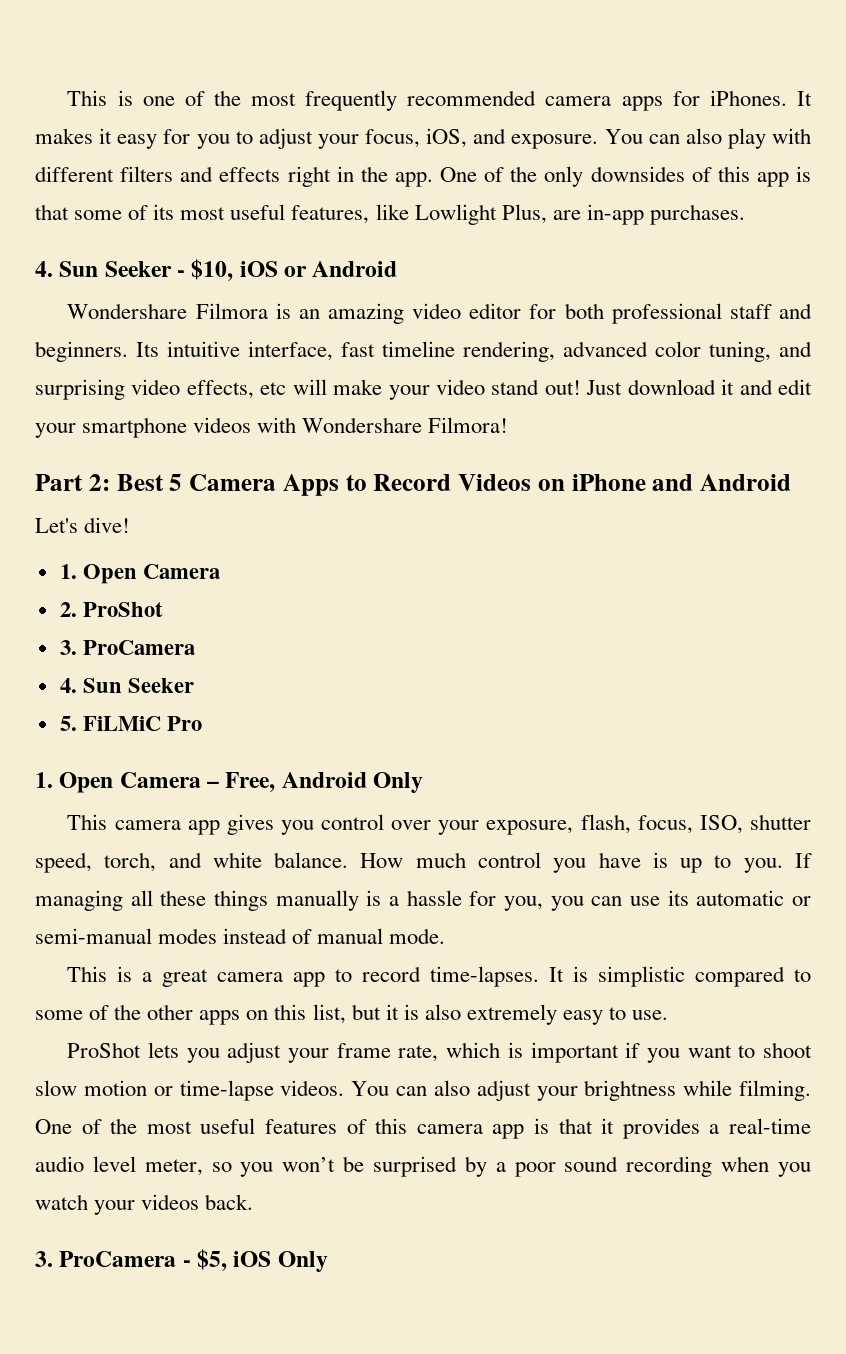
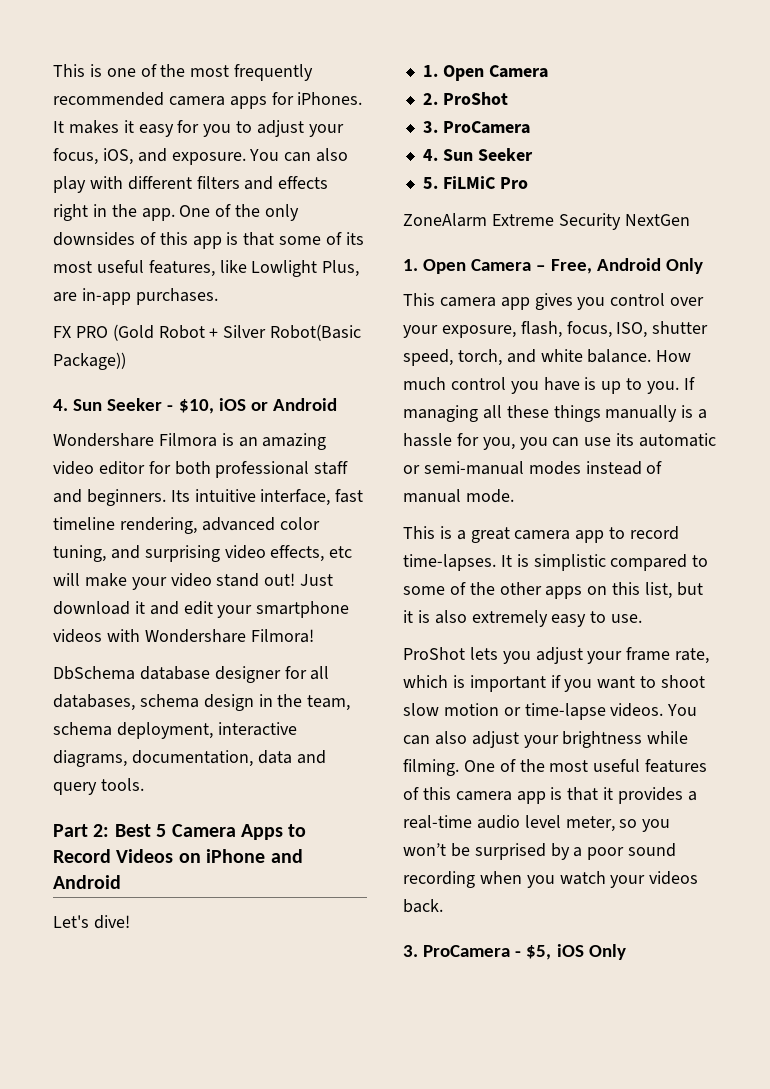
+ FX PRO (Gold Robot + Silver Robot(Basic Package))
+ DbSchema database designer for all databases, schema design in the team, schema deployment, interactive diagrams, documentation, data and query tools.
+ ZoneAlarm Extreme Security NextGen

